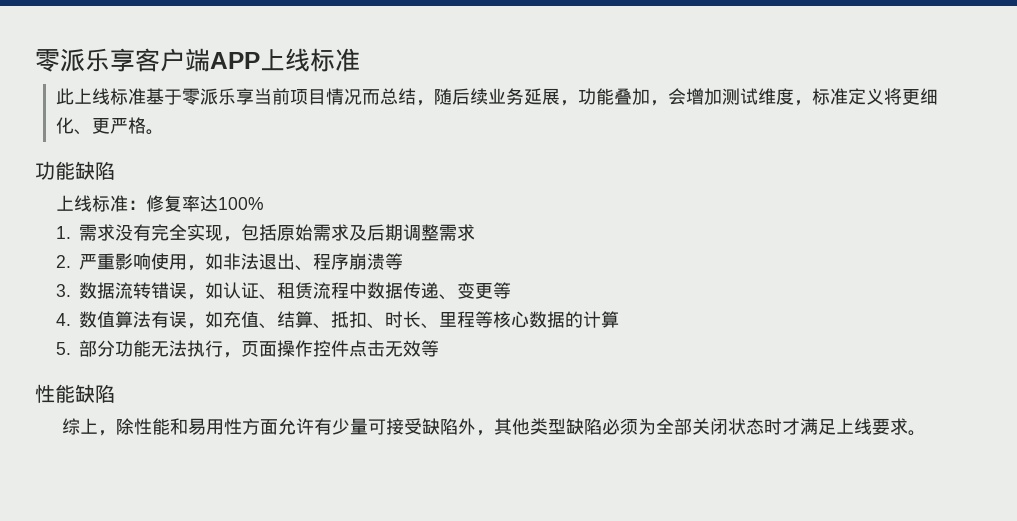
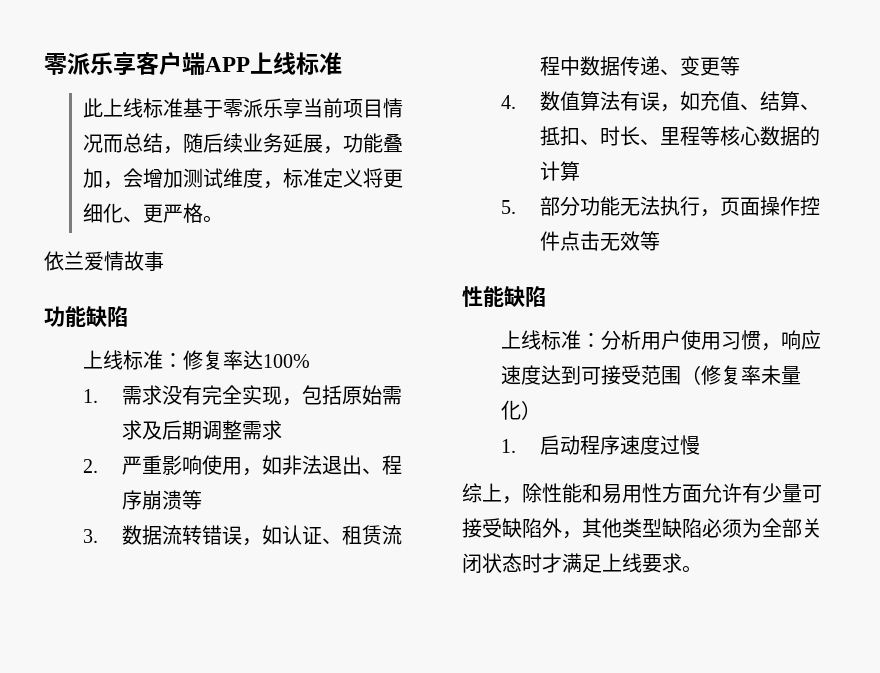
+ 依兰爱情故事
+ 上线标准：分析用户使用习惯，响应速度达到可接受范围（修复率未量化）
+ 1.启动程序速度过慢

